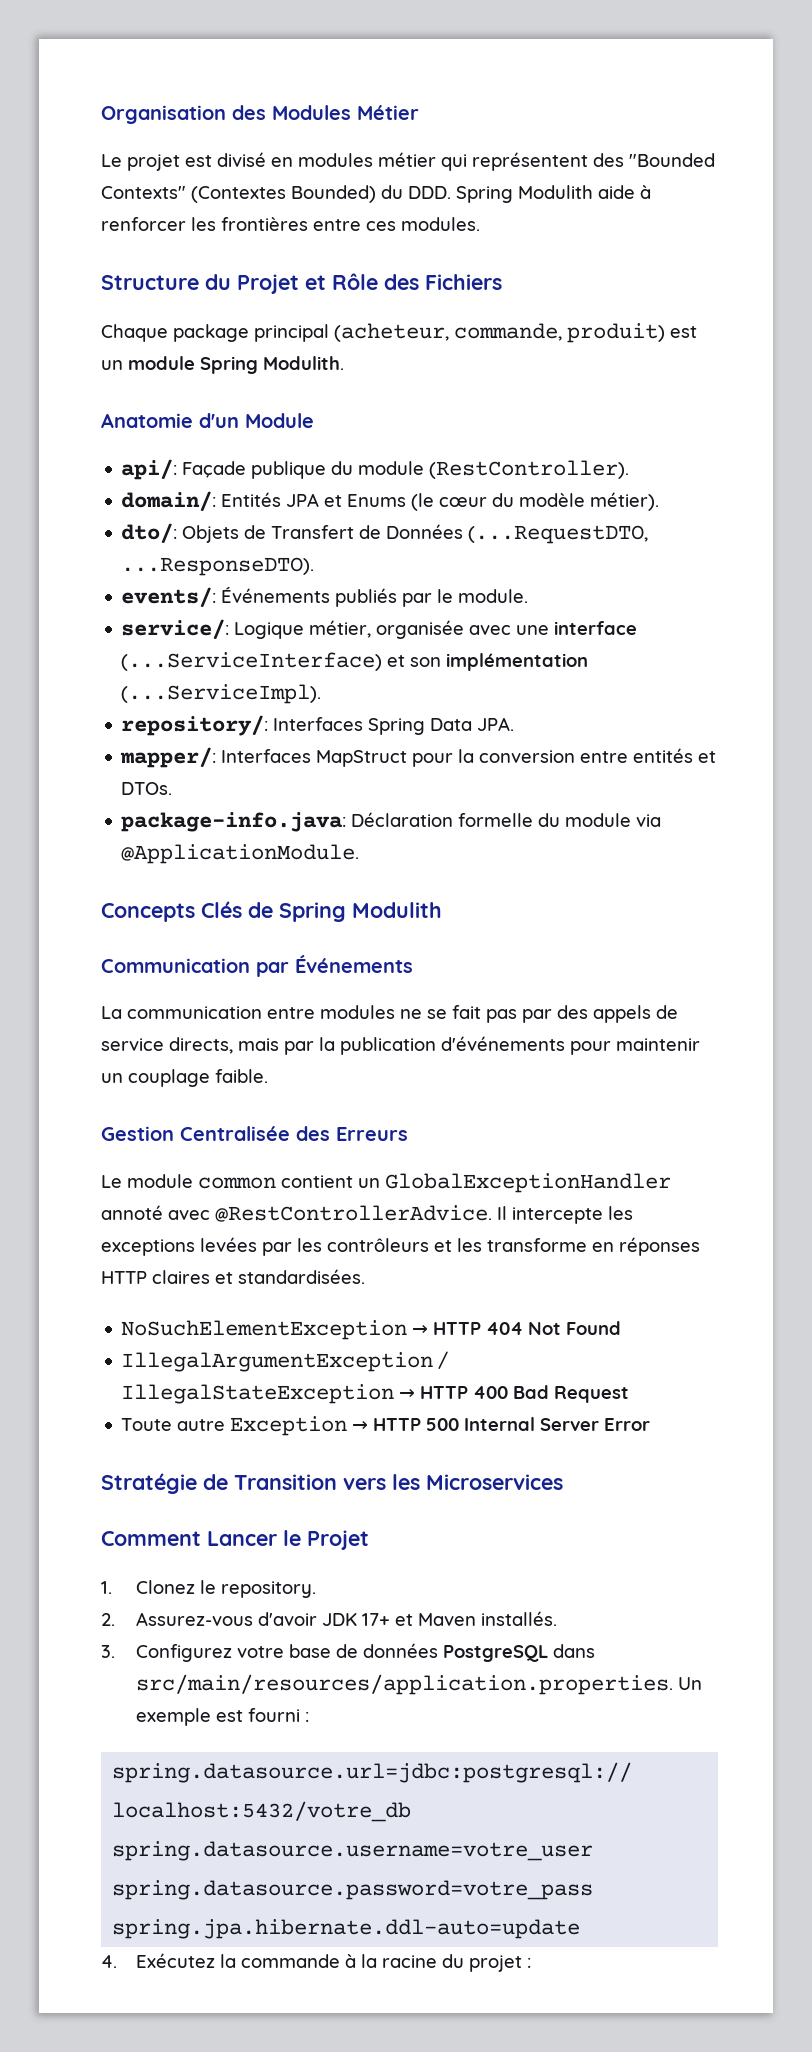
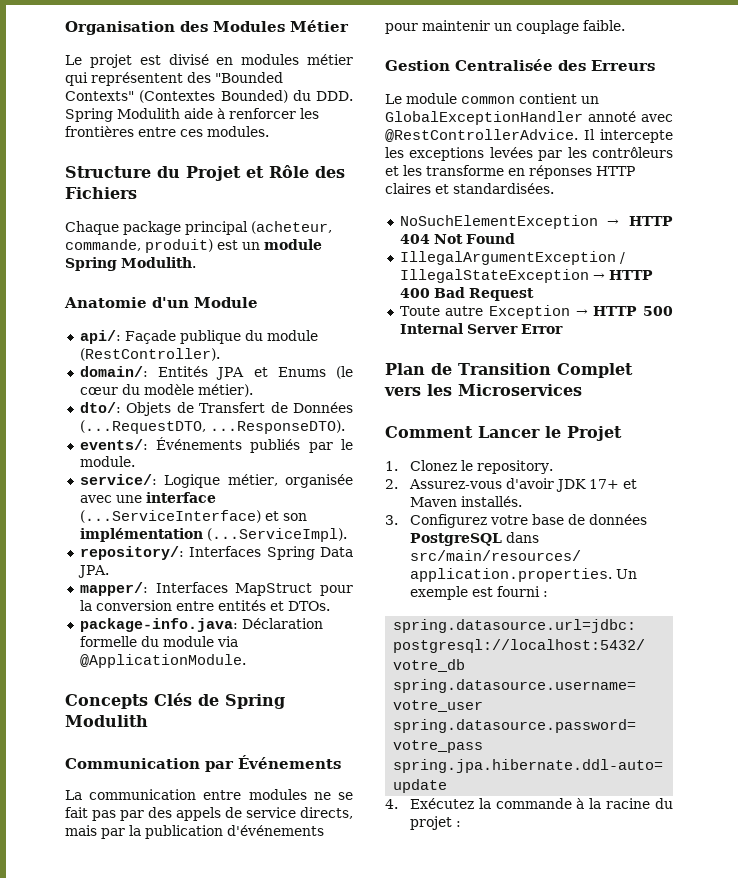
- Stratégie de Transition vers les Microservices
+ Plan de Transition Complet vers les Microservices

